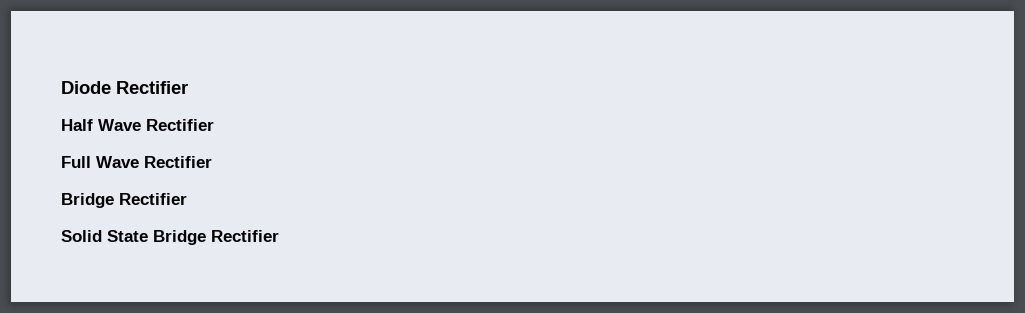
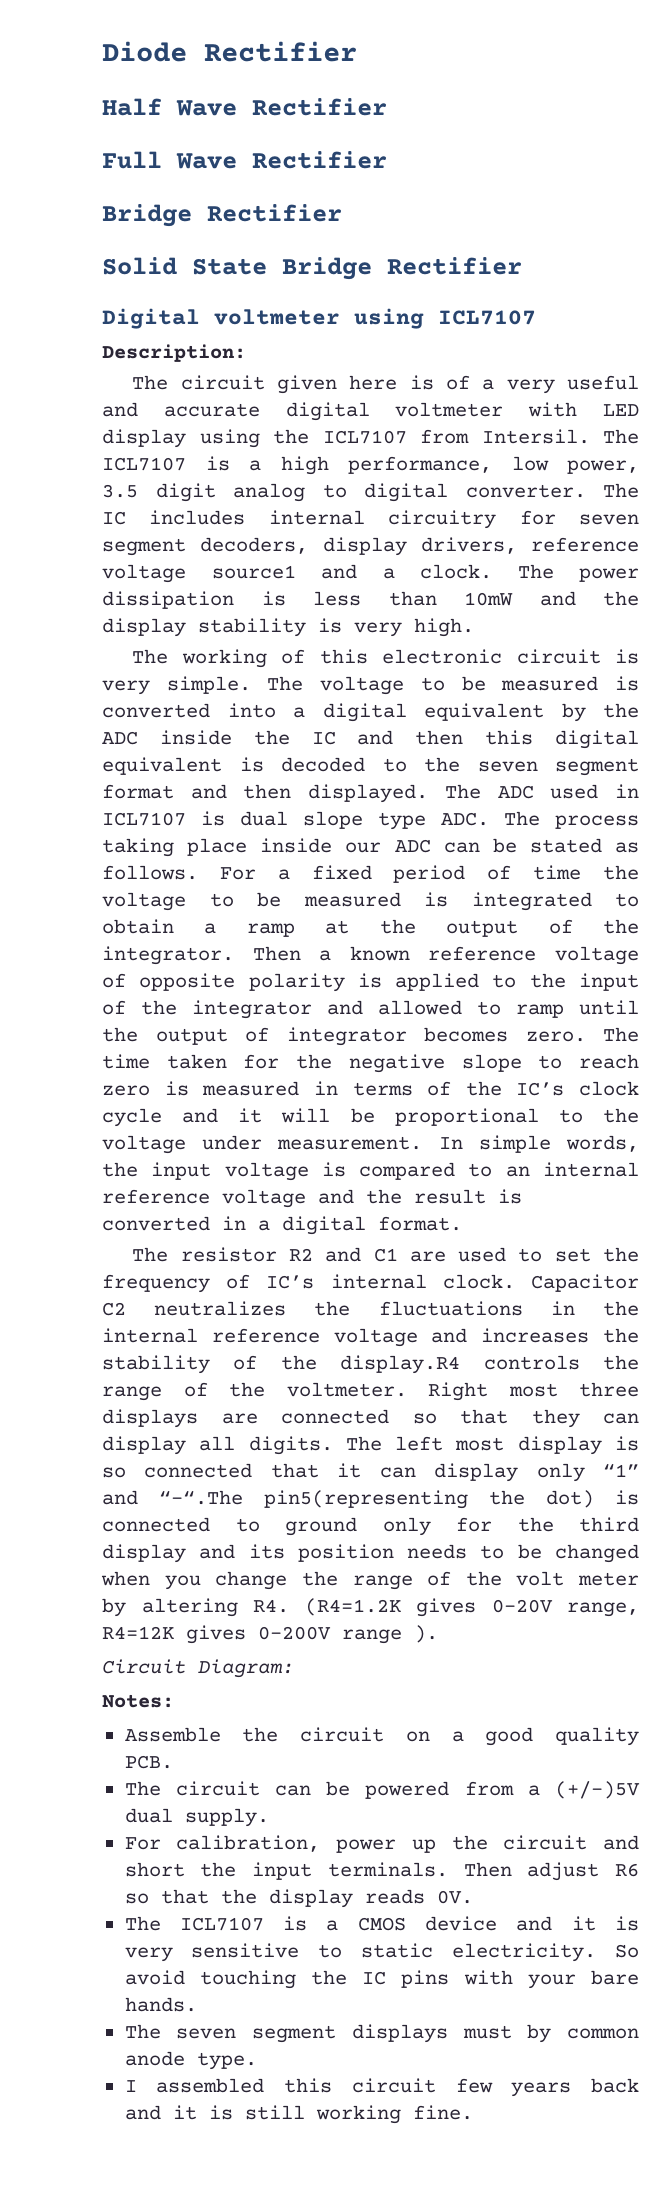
+ Digital voltmeter using ICL7107
+ Description:
+ The circuit given here is of a very useful and accurate digital voltmeter with LED display using the ICL7107 from Intersil. The ICL7107 is a high performance, low power, 3.5 digit analog to digital converter. The IC includes internal circuitry for seven segment decoders, display drivers, reference voltage source1 and a clock. The power dissipation is less than 10mW and the display stability is very high.
+ The working of this electronic circuit is very simple. The voltage to be measured is converted into a digital equivalent by the ADC inside the IC and then this digital equivalent is decoded to the seven segment format and then displayed. The ADC used in ICL7107 is dual slope type ADC. The process taking place inside our ADC can be stated as follows. For a fixed period of time the voltage to be measured is integrated to obtain a ramp at the output of the integrator. Then a known reference voltage of opposite polarity is applied to the input of the integrator and allowed to ramp until the output of integrator becomes zero. The time taken for the negative slope to reach zero is measured in terms of the IC’s clock cycle and it will be proportional to the voltage under measurement. In simple words, the input voltage is compared to an internal reference voltage and the result is converted in a digital format.
+ The resistor R2 and C1 are used to set the frequency of IC’s internal clock. Capacitor C2 neutralizes the fluctuations in the internal reference voltage and increases the stability of the display.R4 controls the range of the voltmeter. Right most three displays are connected so that they can display all digits. The left most display is so connected that it can display only “1” and “-“.The pin5(representing the dot) is connected to ground only for the third display and its position needs to be changed when you change the range of the volt meter by altering R4. (R4=1.2K gives 0-20V range, R4=12K gives 0-200V range ).
+ Circuit Diagram:
+ Notes:
+ Assemble the circuit on a good quality PCB.
+ The circuit can be powered from a (+/-)5V dual supply.
+ For calibration, power up the circuit and short the input terminals. Then adjust R6 so that the display reads 0V.
+ The ICL7107 is a CMOS device and it is very sensitive to static electricity. So avoid touching the IC pins with your bare hands.
+ The seven segment displays must by common anode type.
+ I assembled this circuit few years back and it is still working fine.

